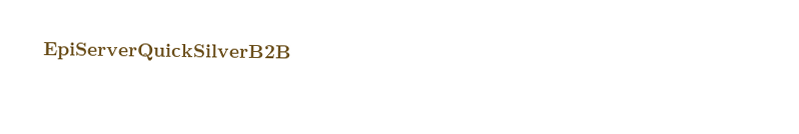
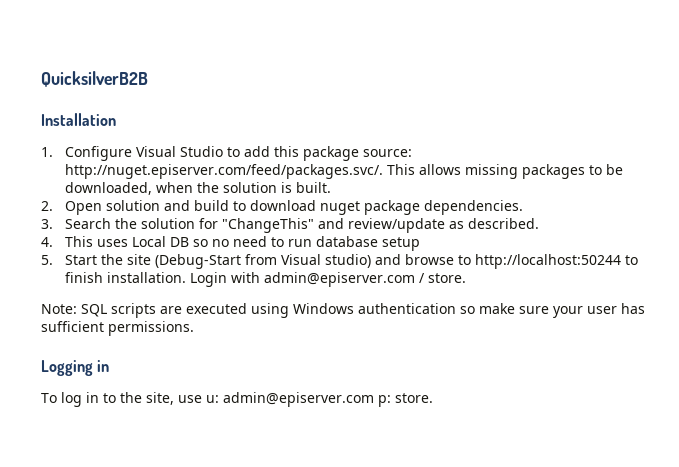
- EpiServerQuickSilverB2B
+ QuicksilverB2B
+ Installation
+ 1. Configure Visual Studio to add this package source: http://nuget.episerver.com/feed/packages.svc/. This allows missing packages to be downloaded, when the solution is built.
+ 2. Open solution and build to download nuget package dependencies.
+ 3. Search the solution for "ChangeThis" and review/update as described.
+ 4. This uses Local DB so no need to run database setup
+ 5. Start the site (Debug-Start from Visual studio) and browse to http://localhost:50244 to finish installation. Login with admin@episerver.com / store.
+ Note: SQL scripts are executed using Windows authentication so make sure your user has sufficient permissions.
+ Logging in
+ To log in to the site, use u: admin@episerver.com p: store.

